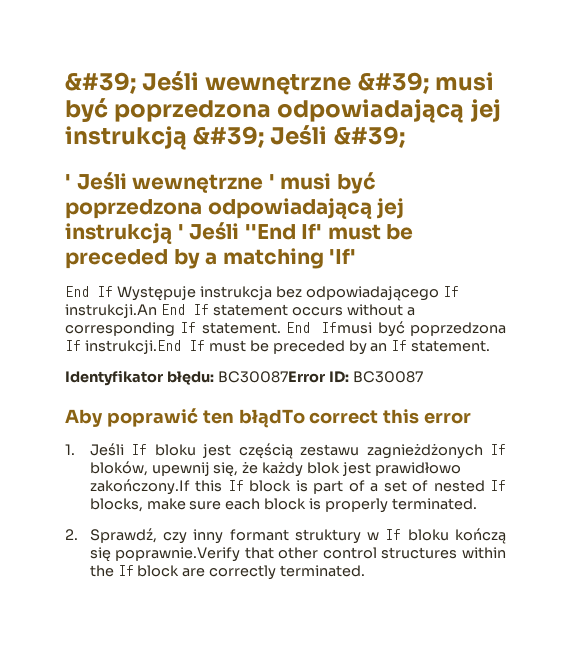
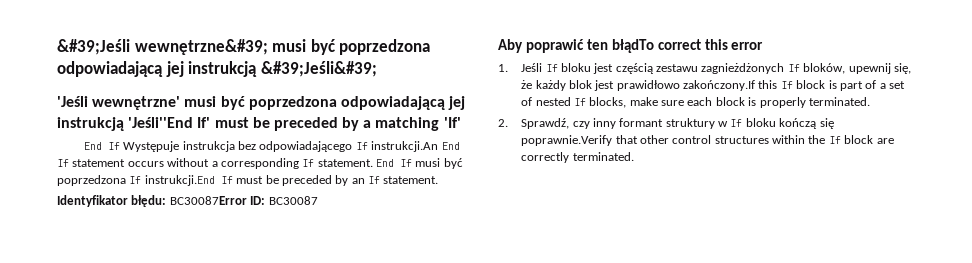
- &#39; Jeśli wewnętrzne &#39; musi być poprzedzona odpowiadającą jej instrukcją &#39; Jeśli &#39;
- ' Jeśli wewnętrzne ' musi być poprzedzona odpowiadającą jej instrukcją ' Jeśli ''End If' must be preceded by a matching 'If'
+ &#39;Jeśli wewnętrzne&#39; musi być poprzedzona odpowiadającą jej instrukcją &#39;Jeśli&#39;
+ 'Jeśli wewnętrzne' musi być poprzedzona odpowiadającą jej instrukcją 'Jeśli''End If' must be preceded by a matching 'If'
- End Ifmusi być poprzedzona If instrukcji.End If must be preceded by an If statement.
+ End If musi być poprzedzona If instrukcji.End If must be preceded by an If statement.

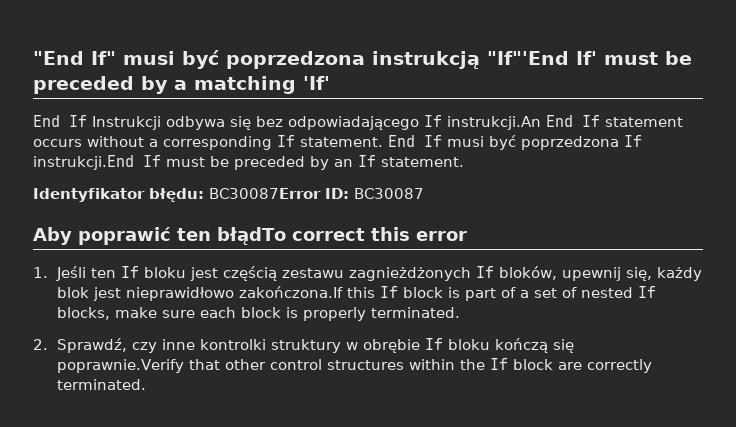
- &#39;Jeśli wewnętrzne&#39; musi być poprzedzona odpowiadającą jej instrukcją &#39;Jeśli&#39;
- 'Jeśli wewnętrzne' musi być poprzedzona odpowiadającą jej instrukcją 'Jeśli''End If' must be preceded by a matching 'If'
+ "End If" musi być poprzedzona instrukcją "If"'End If' must be preceded by a matching 'If'
- End If Występuje instrukcja bez odpowiadającego If instrukcji.An End If statement occurs without a corresponding If statement.
+ End If Instrukcji odbywa się bez odpowiadającego If instrukcji.An End If statement occurs without a corresponding If statement.
- 1. Jeśli If bloku jest częścią zestawu zagnieżdżonych If bloków, upewnij się, że każdy blok jest prawidłowo zakończony.If this If block is part of a set of nested If blocks, make sure each block is properly terminated.
+ 1. Jeśli ten If bloku jest częścią zestawu zagnieżdżonych If bloków, upewnij się, każdy blok jest nieprawidłowo zakończona.If this If block is part of a set of nested If blocks, make sure each block is properly terminated.
- 2. Sprawdź, czy inny formant struktury w If bloku kończą się poprawnie.Verify that other control structures within the If block are correctly terminated.
+ 2. Sprawdź, czy inne kontrolki struktury w obrębie If bloku kończą się poprawnie.Verify that other control structures within the If block are correctly terminated.

